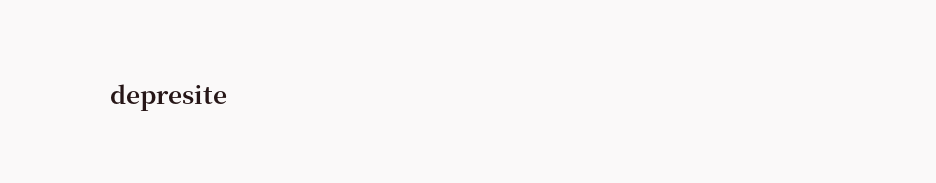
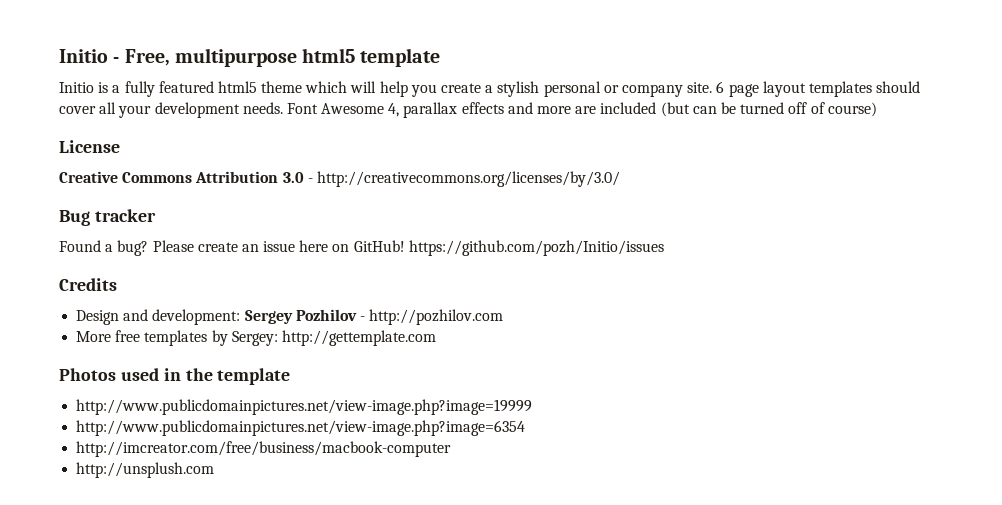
- depresite
+ Initio - Free, multipurpose html5 template
+ Initio is a fully featured html5 theme which will help you create a stylish personal or company site. 6 page layout templates should cover all your development needs. Font Awesome 4, parallax effects and more are included (but can be turned off of course)
+ License
+ Creative Commons Attribution 3.0 - http://creativecommons.org/licenses/by/3.0/
+ Bug tracker
+ Found a bug? Please create an issue here on GitHub! https://github.com/pozh/Initio/issues
+ Credits
+ Design and development: Sergey Pozhilov - http://pozhilov.com
+ More free templates by Sergey: http://gettemplate.com
+ Photos used in the template
+ http://www.publicdomainpictures.net/view-image.php?image=19999
+ http://www.publicdomainpictures.net/view-image.php?image=6354
+ http://imcreator.com/free/business/macbook-computer
+ http://unsplush.com

